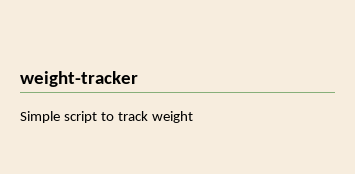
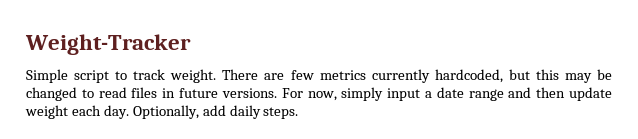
- weight-tracker
+ Weight-Tracker
- Simple script to track weight
+ Simple script to track weight. There are few metrics currently hardcoded, but this may be changed to read files in future versions. For now, simply input a date range and then update weight each day. Optionally, add daily steps.

